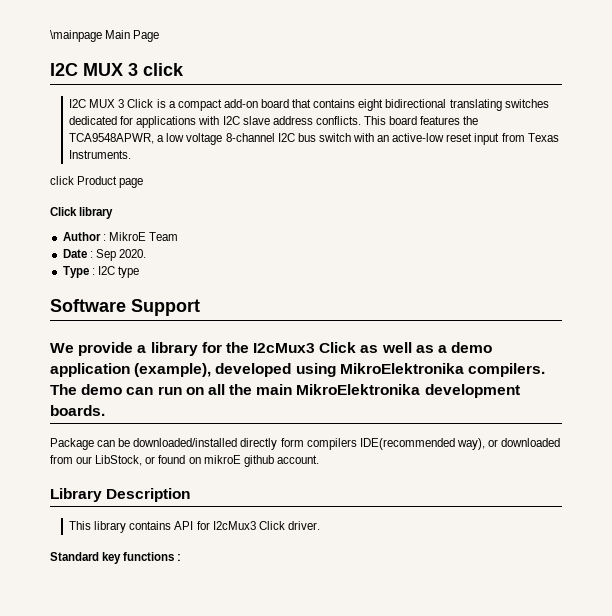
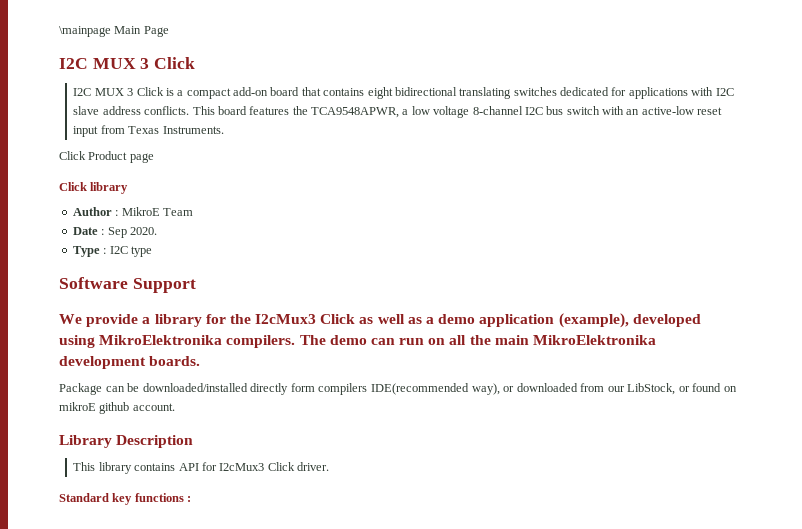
  \mainpage Main Page
- I2C MUX 3 click
+ I2C MUX 3 Click
- click Product page
+ Click Product page

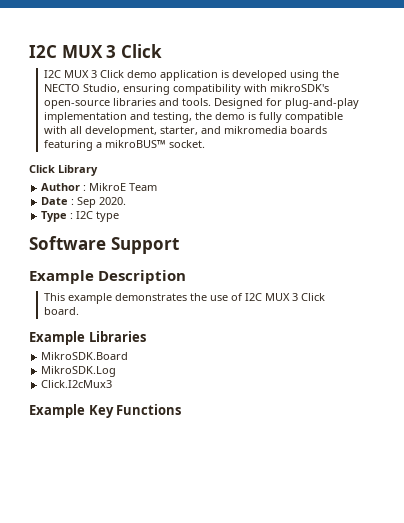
- \mainpage Main Page
- I2C MUX 3 Click is a compact add-on board that contains eight bidirectional translating switches dedicated for applications with I2C slave address conflicts. This board features the TCA9548APWR, a low voltage 8-channel I2C bus switch with an active-low reset input from Texas Instruments.
- Click Product page
- Click library
+ I2C MUX 3 Click demo application is developed using the NECTO Studio, ensuring compatibility with mikroSDK's open-source libraries and tools. Designed for plug-and-play implementation and testing, the demo is fully compatible with all development, starter, and mikromedia boards featuring a mikroBUS™ socket.
+ Click Library
- We provide a library for the I2cMux3 Click as well as a demo application (example), developed using MikroElektronika compilers. The demo can run on all the main MikroElektronika development boards.
- Package can be downloaded/installed directly form compilers IDE(recommended way), or downloaded from our LibStock, or found on mikroE github account.
- Library Description
- This library contains API for I2cMux3 Click driver.
- Standard key functions :
+ Example Description
+ This example demonstrates the use of I2C MUX 3 Click board.
+ Example Libraries
+ MikroSDK.Board
+ MikroSDK.Log
+ Click.I2cMux3
+ Example Key Functions

